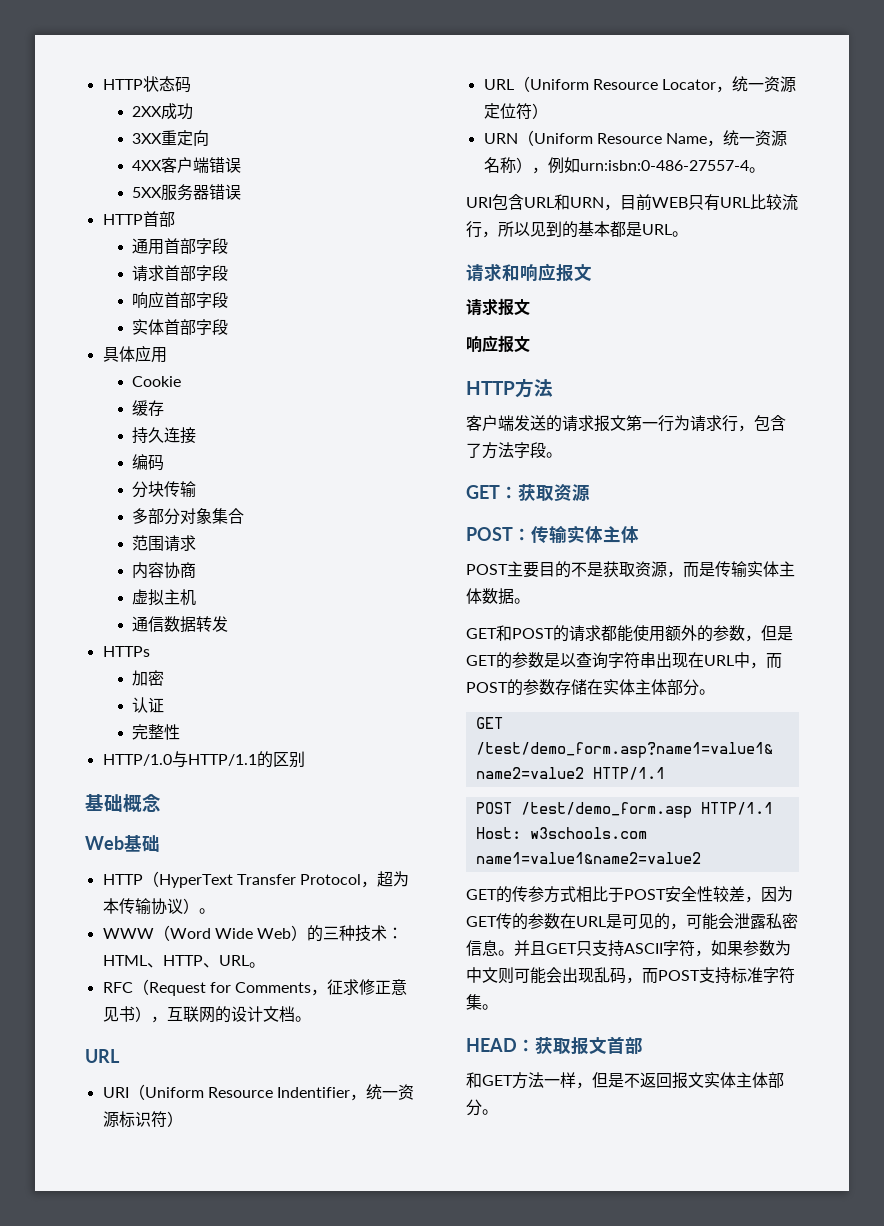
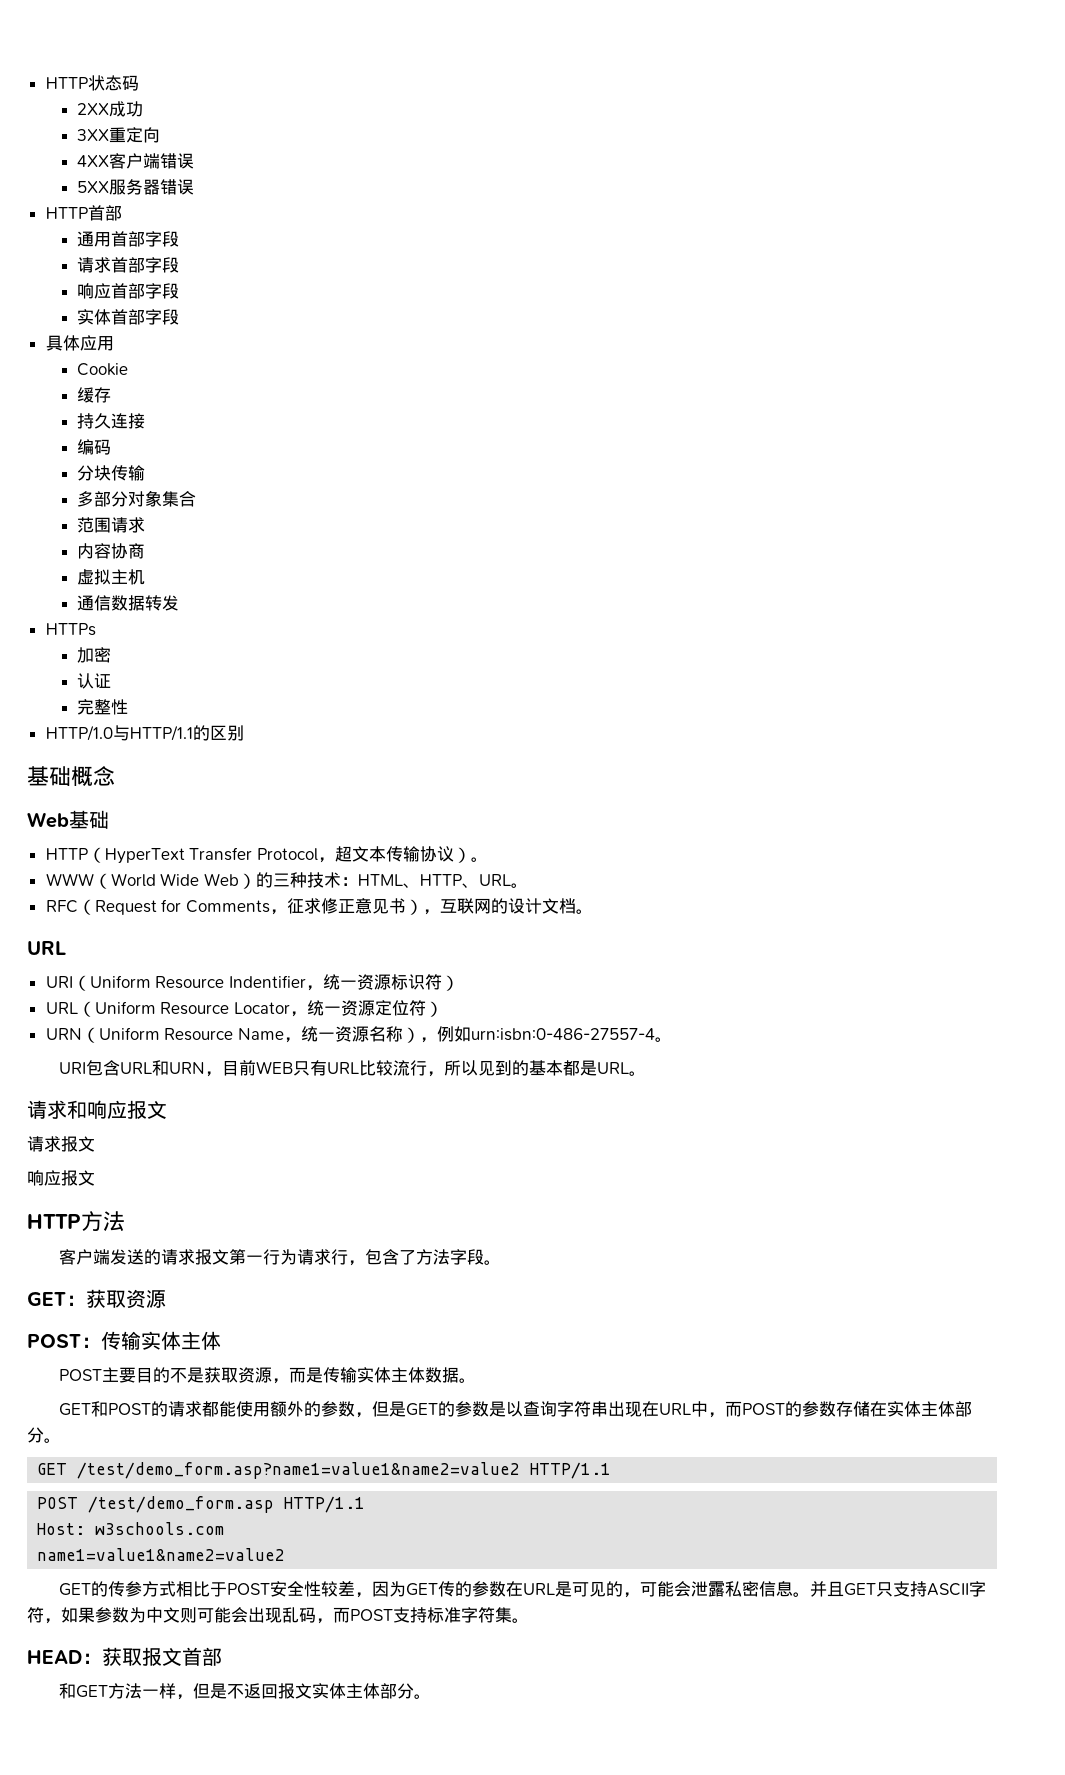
- HTTP（HyperText Transfer Protocol，超为本传输协议）。
+ HTTP（HyperText Transfer Protocol，超文本传输协议）。
- WWW（Word Wide Web）的三种技术：HTML、HTTP、URL。
+ WWW（World Wide Web）的三种技术：HTML、HTTP、URL。

